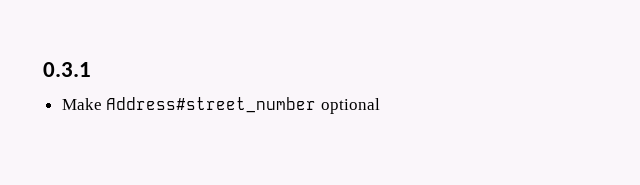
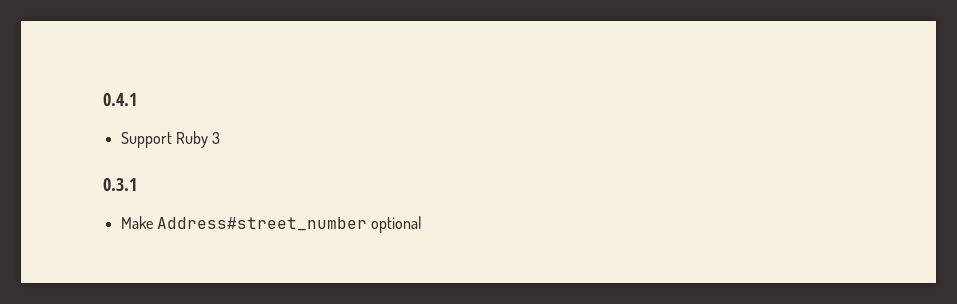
+ 0.4.1
+ Support Ruby 3

